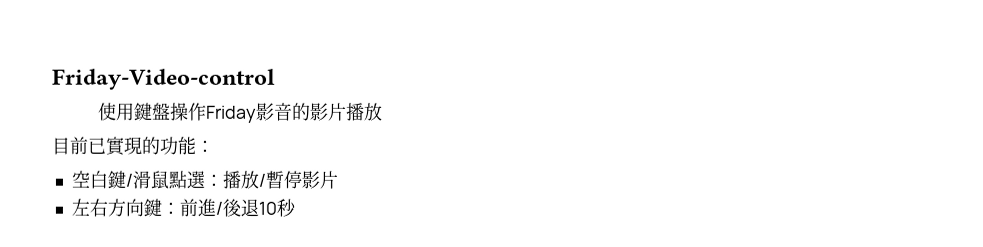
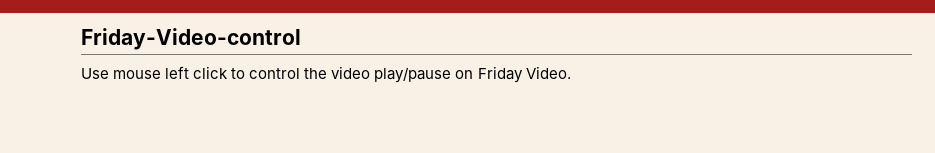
- 使用鍵盤操作Friday影音的影片播放
- 目前已實現的功能：
- 空白鍵/滑鼠點選：播放/暫停影片
- 左右方向鍵：前進/後退10秒
+ Use mouse left click to control the video play/pause on Friday Video.

